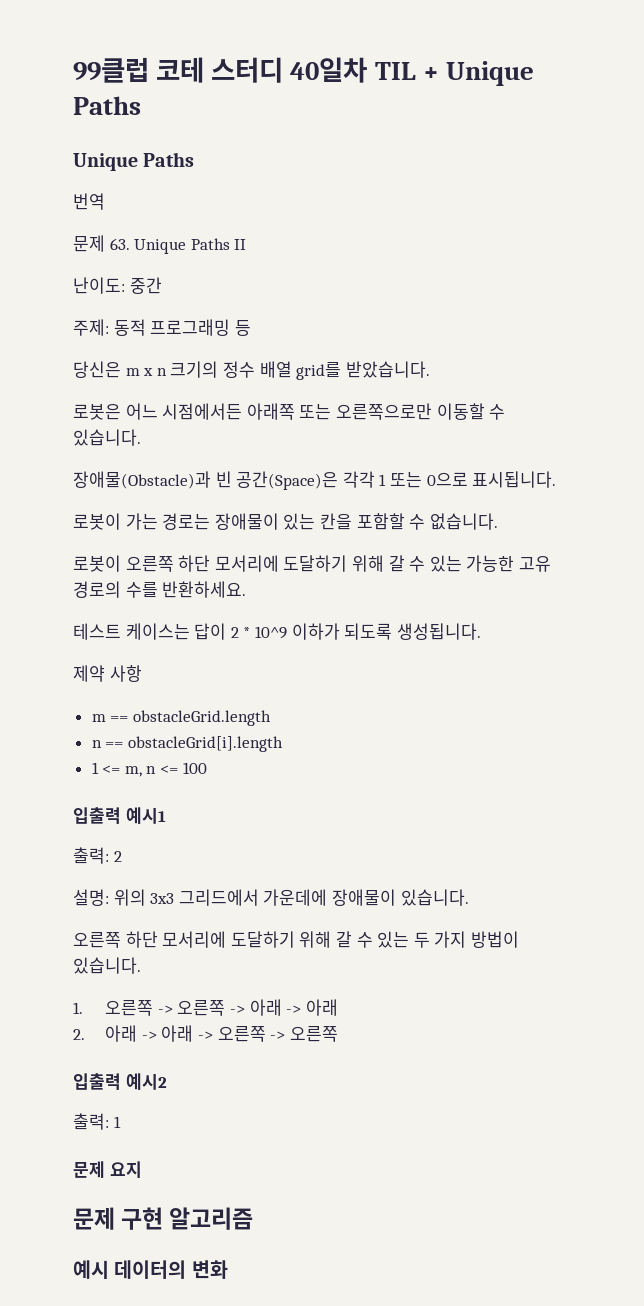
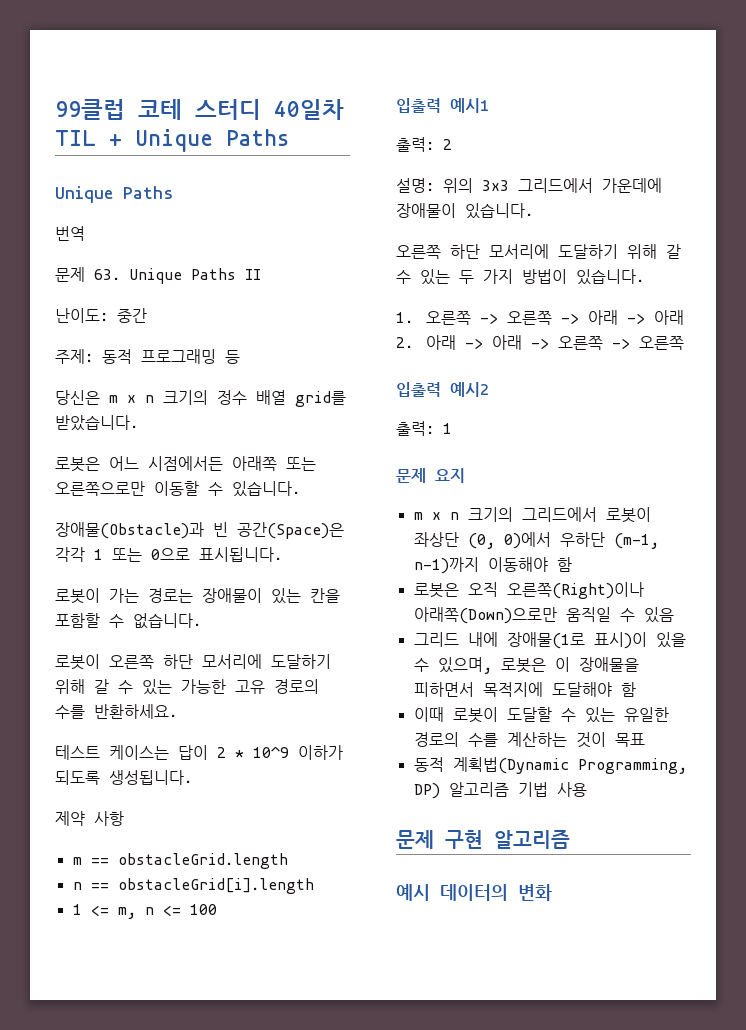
+ m x n 크기의 그리드에서 로봇이 좌상단 (0, 0)에서 우하단 (m-1, n-1)까지 이동해야 함
+ 로봇은 오직 오른쪽(Right)이나 아래쪽(Down)으로만 움직일 수 있음
+ 그리드 내에 장애물(1로 표시)이 있을 수 있으며, 로봇은 이 장애물을 피하면서 목적지에 도달해야 함
+ 이때 로봇이 도달할 수 있는 유일한 경로의 수를 계산하는 것이 목표
+ 동적 계획법(Dynamic Programming, DP) 알고리즘 기법 사용

